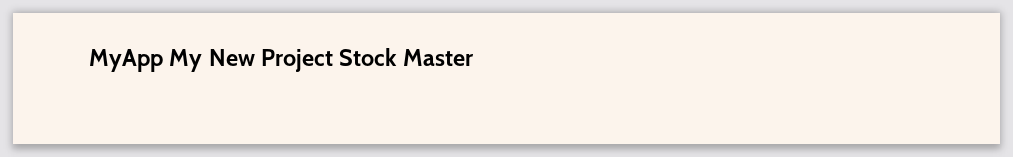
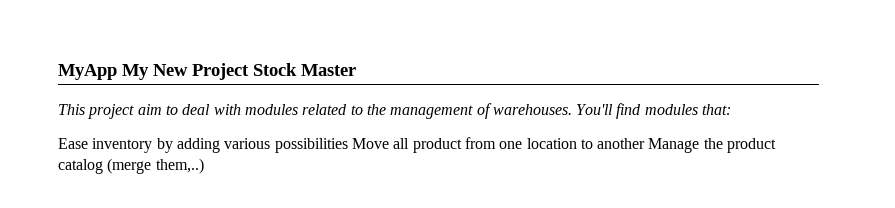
+ This project aim to deal with modules related to the management of warehouses. You'll find modules that:
+ Ease inventory by adding various possibilities Move all product from one location to another Manage the product catalog (merge them,..)

